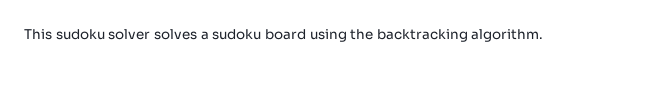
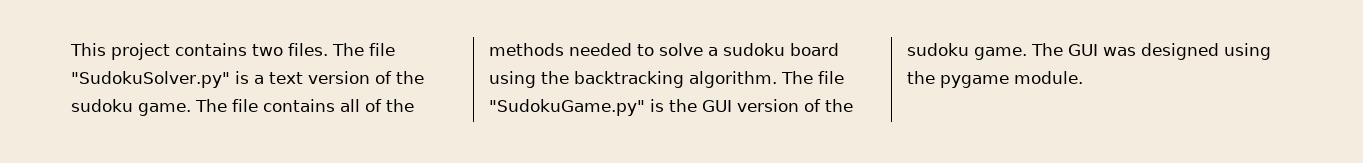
- This sudoku solver solves a sudoku board using the backtracking algorithm.
+ This project contains two files. The file "SudokuSolver.py" is a text version of the sudoku game. The file contains all of the methods needed to solve a sudoku board using the backtracking algorithm.
+ The file "SudokuGame.py" is the GUI version of the sudoku game. The GUI was designed using the pygame module.

